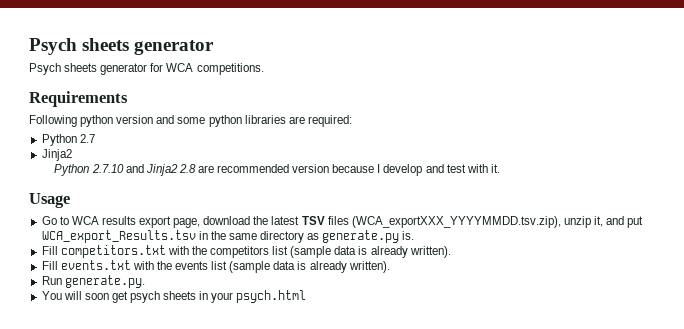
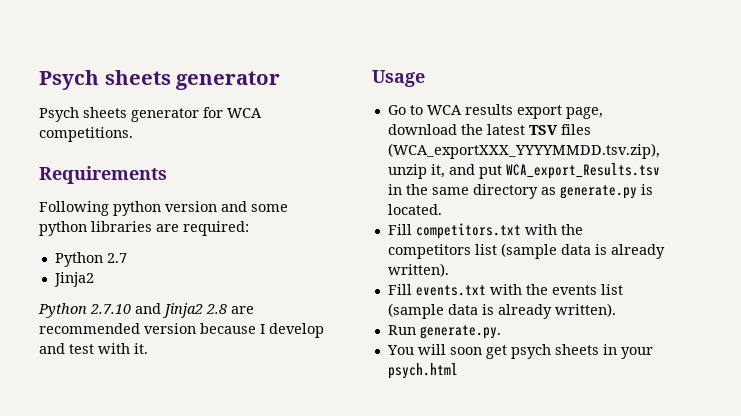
- Go to WCA results export page, download the latest TSV files (WCA_exportXXX_YYYYMMDD.tsv.zip), unzip it, and put WCA_export_Results.tsv in the same directory as generate.py is.
+ Go to WCA results export page, download the latest TSV files (WCA_exportXXX_YYYYMMDD.tsv.zip), unzip it, and put WCA_export_Results.tsv in the same directory as generate.py is located.

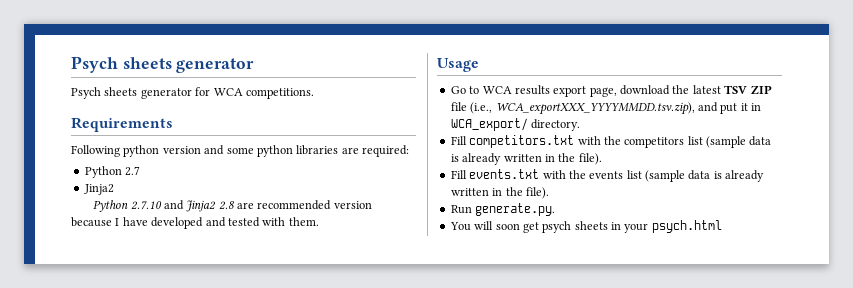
- Python 2.7.10 and Jinja2 2.8 are recommended version because I develop and test with it.
+ Python 2.7.10 and Jinja2 2.8 are recommended version because I have developed and tested with them.
- Go to WCA results export page, download the latest TSV files (WCA_exportXXX_YYYYMMDD.tsv.zip), unzip it, and put WCA_export_Results.tsv in the same directory as generate.py is located.
+ Go to WCA results export page, download the latest TSV ZIP file (i.e., WCA_exportXXX_YYYYMMDD.tsv.zip), and put it in WCA_export/ directory.
- Fill competitors.txt with the competitors list (sample data is already written).
+ Fill competitors.txt with the competitors list (sample data is already written in the file).
- Fill events.txt with the events list (sample data is already written).
+ Fill events.txt with the events list (sample data is already written in the file).

